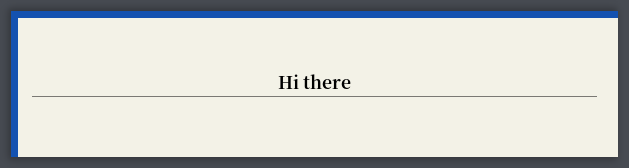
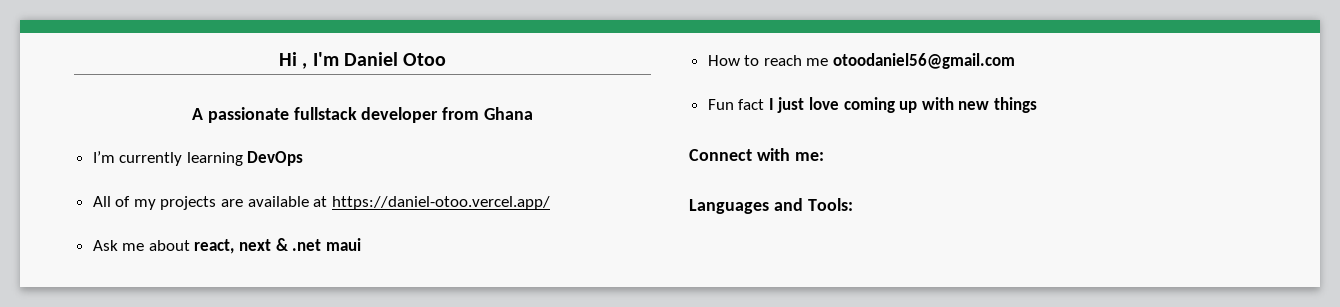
- Hi there
+ Hi , I'm Daniel Otoo
+ A passionate fullstack developer from Ghana
+ I’m currently learning DevOps
+ All of my projects are available at https://daniel-otoo.vercel.app/
+ Ask me about react, next & .net maui
+ How to reach me otoodaniel56@gmail.com
+ Fun fact I just love coming up with new things
+ Connect with me:
+ Languages and Tools:

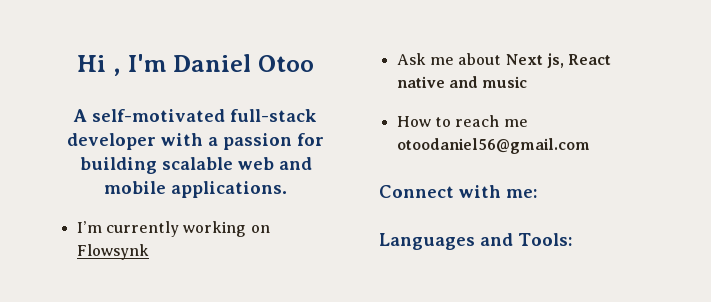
- A passionate fullstack developer from Ghana
- I’m currently learning DevOps
- All of my projects are available at https://daniel-otoo.vercel.app/
- Ask me about react, next & .net maui
+ A self-motivated full-stack developer with a passion for building scalable web and mobile applications.
+ I’m currently working on Flowsynk
+ Ask me about Next js, React native and music
- Fun fact I just love coming up with new things

